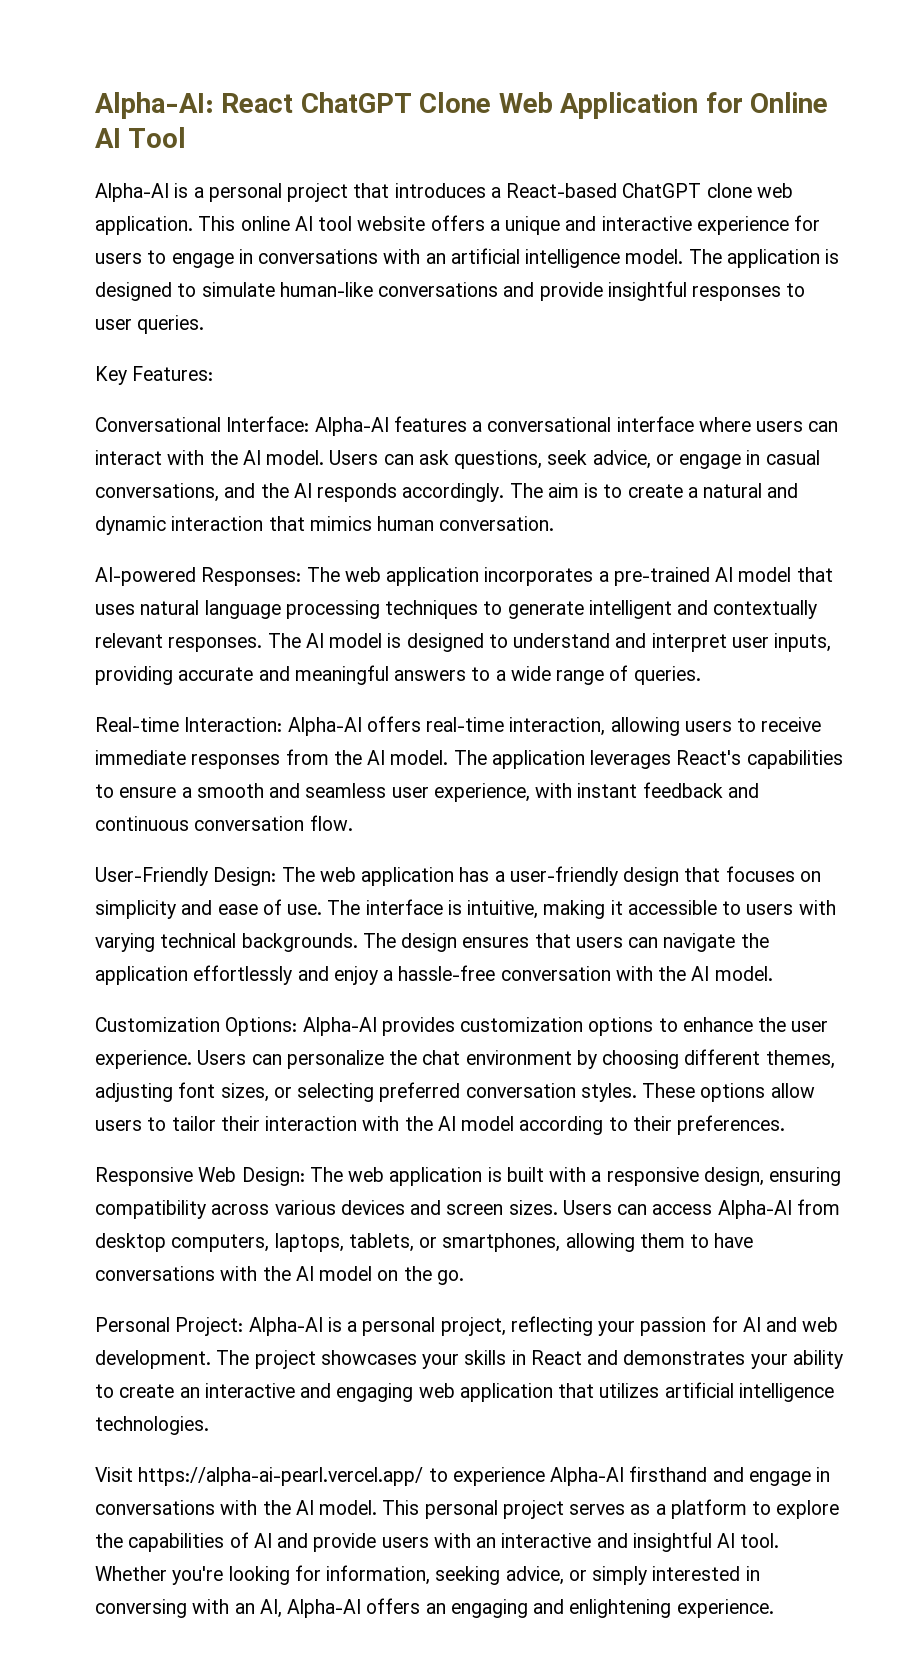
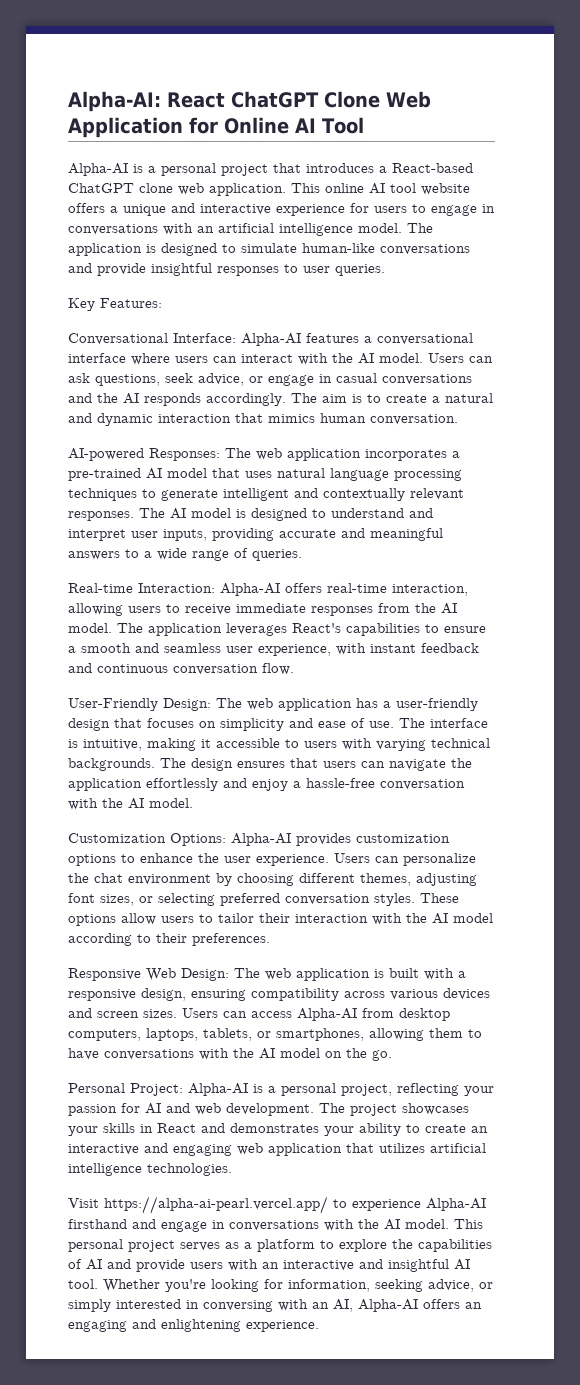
- Users can ask questions, seek advice, or engage in casual conversations, and the AI responds accordingly.
+ Users can ask questions, seek advice, or engage in casual conversations and the AI responds accordingly.

